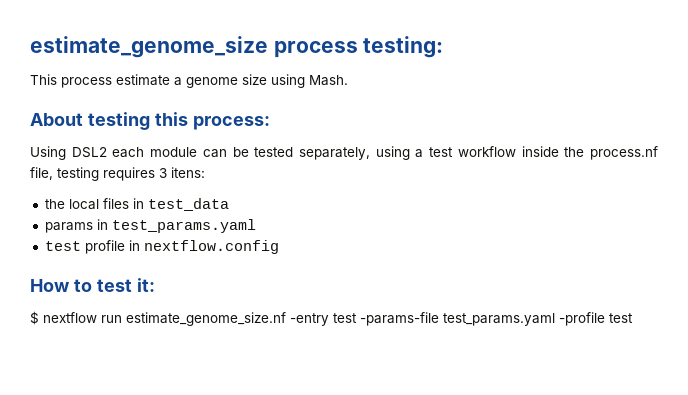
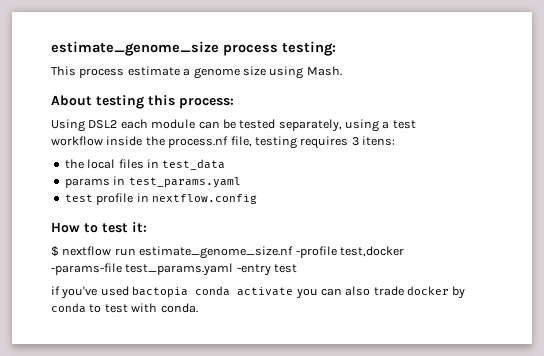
- $ nextflow run estimate_genome_size.nf -entry test -params-file test_params.yaml -profile test
+ $ nextflow run estimate_genome_size.nf -profile test,docker -params-file test_params.yaml -entry test
+ if you've used bactopia conda activate you can also trade docker by conda to test with conda.

